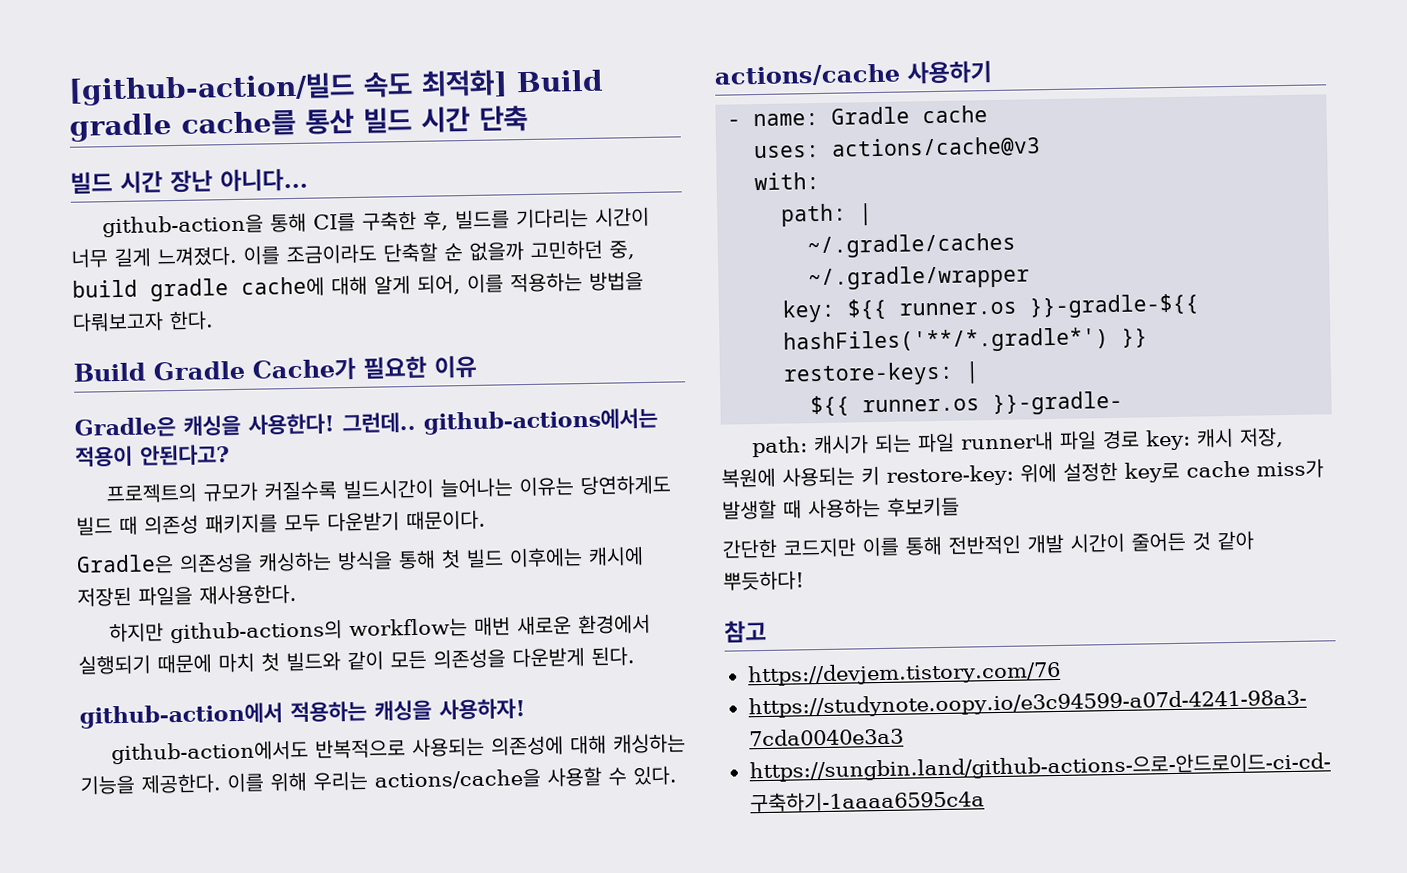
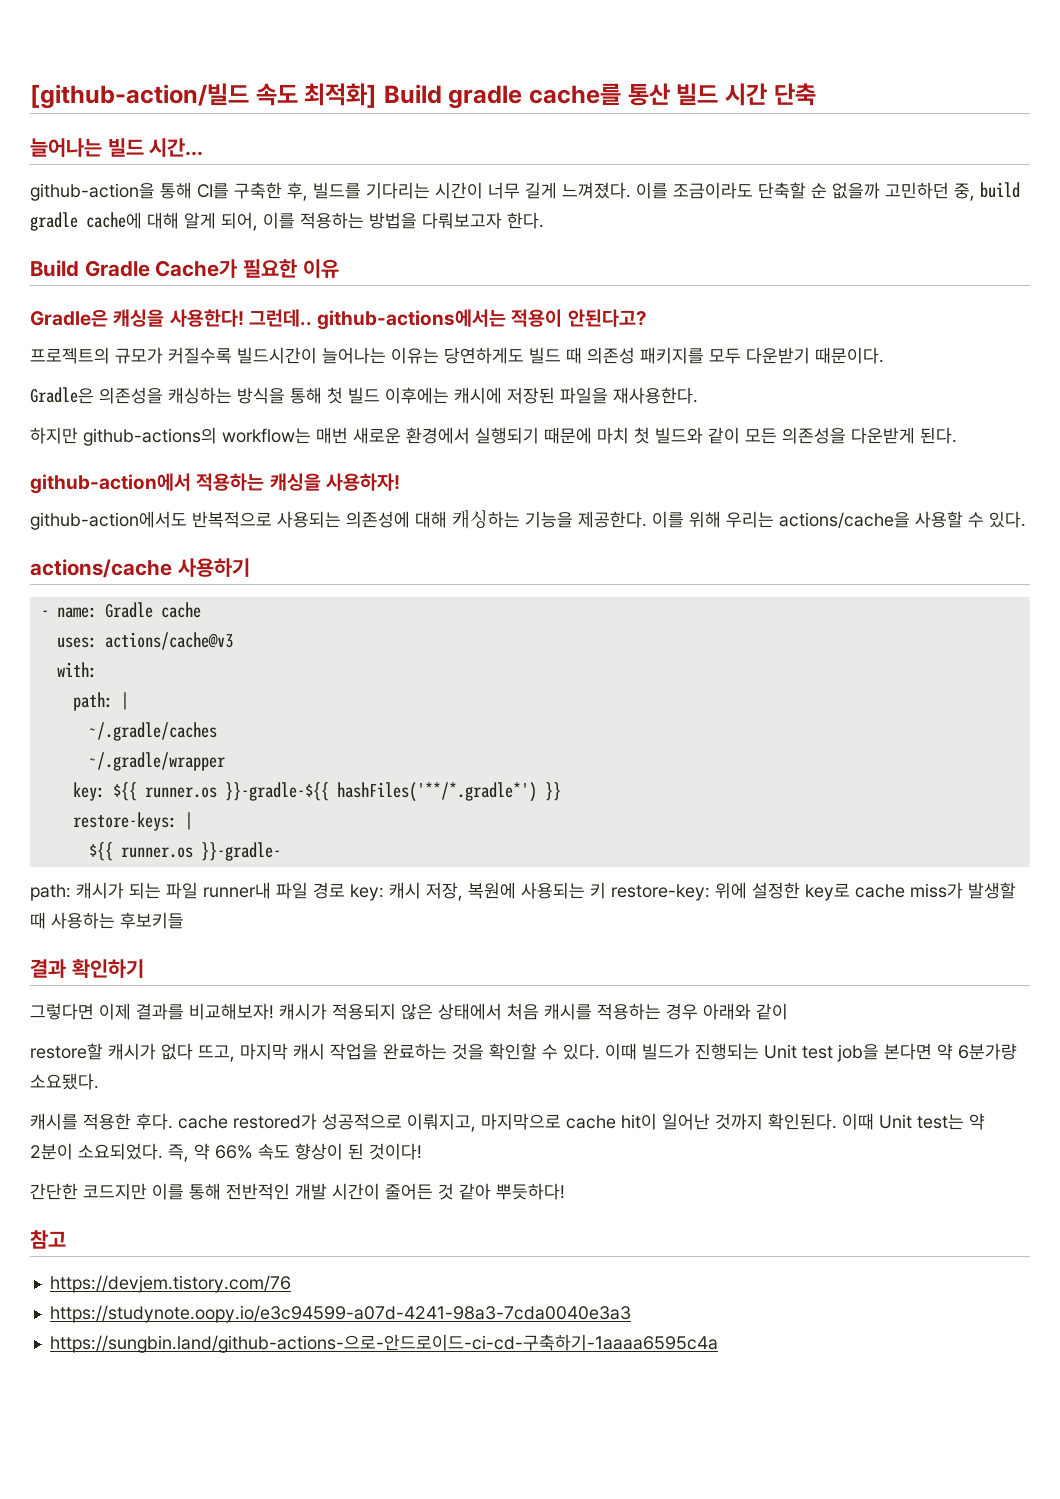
- 빌드 시간 장난 아니다...
+ 늘어나는 빌드 시간...
+ 결과 확인하기
+ 그렇다면 이제 결과를 비교해보자! 캐시가 적용되지 않은 상태에서 처음 캐시를 적용하는 경우 아래와 같이
+ restore할 캐시가 없다 뜨고, 마지막 캐시 작업을 완료하는 것을 확인할 수 있다. 이때 빌드가 진행되는 Unit test job을 본다면 약 6분가량 소요됐다.
+ 캐시를 적용한 후다. cache restored가 성공적으로 이뤄지고, 마지막으로 cache hit이 일어난 것까지 확인된다. 이때 Unit test는 약 2분이 소요되었다. 즉, 약 66% 속도 향상이 된 것이다!

